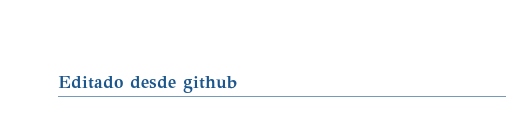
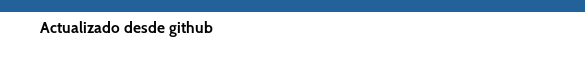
- Editado desde github
+ Actualizado desde github

